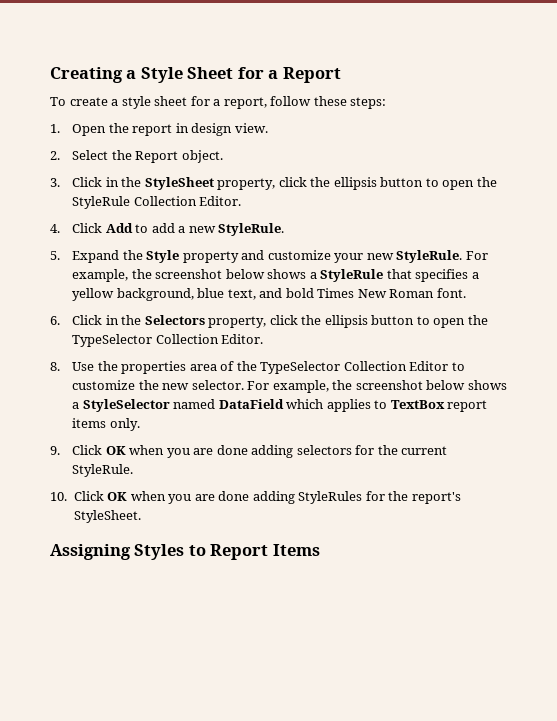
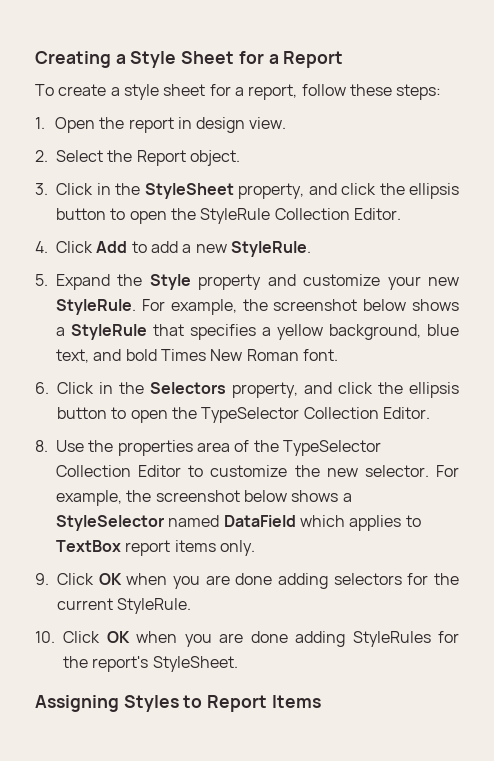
- 3. Click in the StyleSheet property, click the ellipsis button to open the StyleRule Collection Editor.
+ 3. Click in the StyleSheet property, and click the ellipsis button to open the StyleRule Collection Editor.
- 6. Click in the Selectors property, click the ellipsis button to open the TypeSelector Collection Editor.
+ 6. Click in the Selectors property, and click the ellipsis button to open the TypeSelector Collection Editor.

